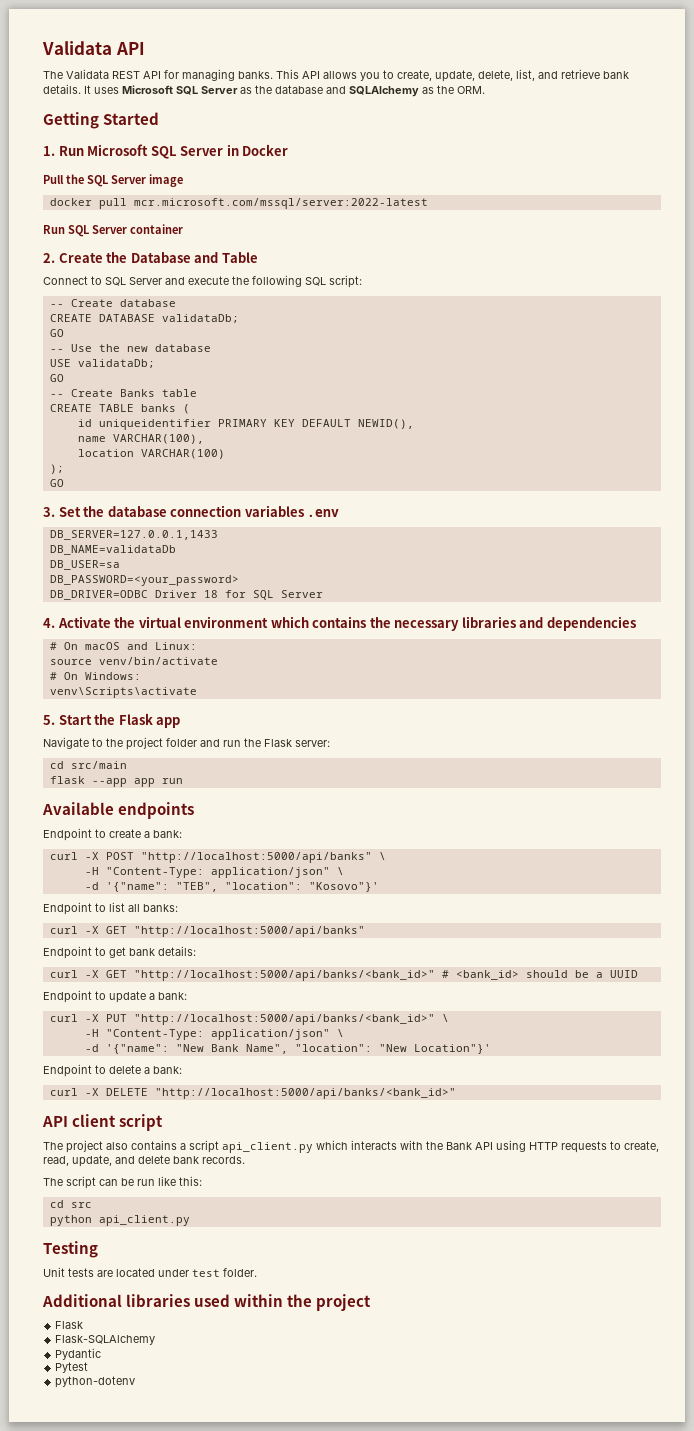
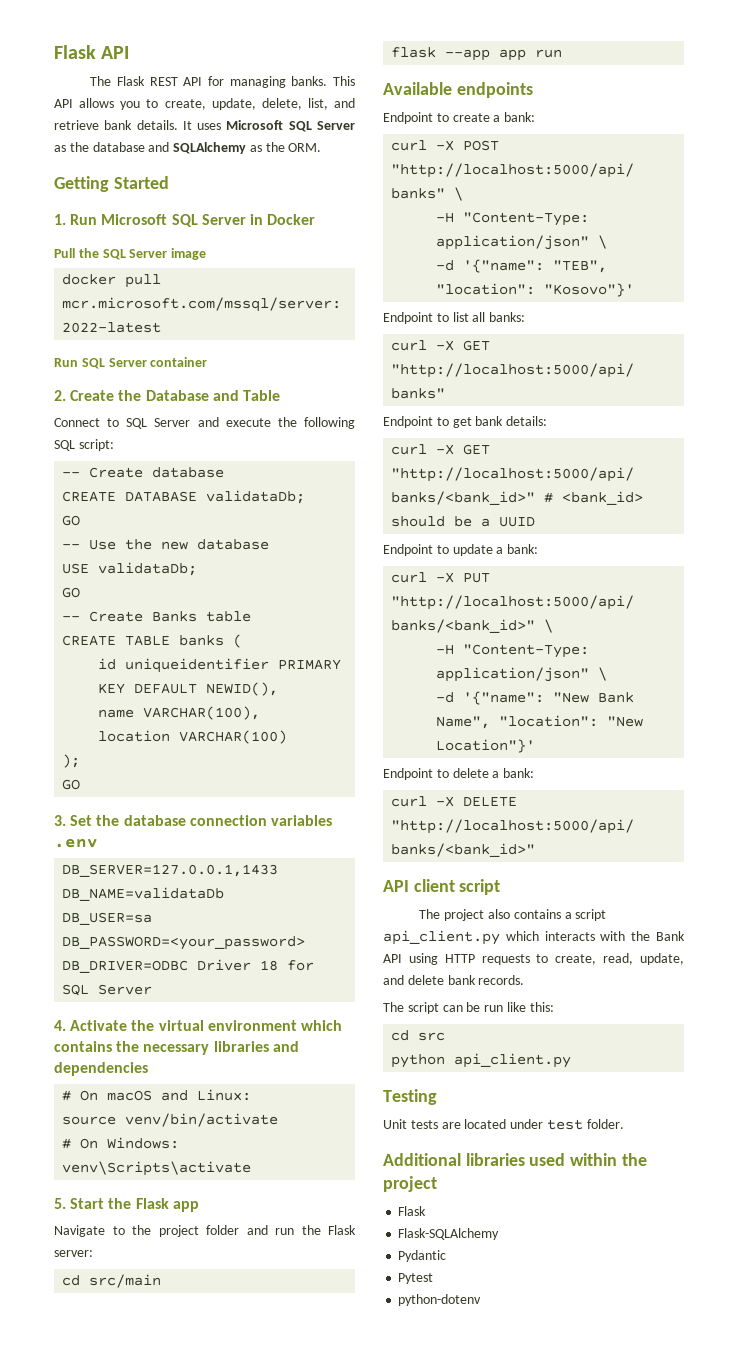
- Validata API
+ Flask API
- The Validata REST API for managing banks.
+ The Flask REST API for managing banks.

